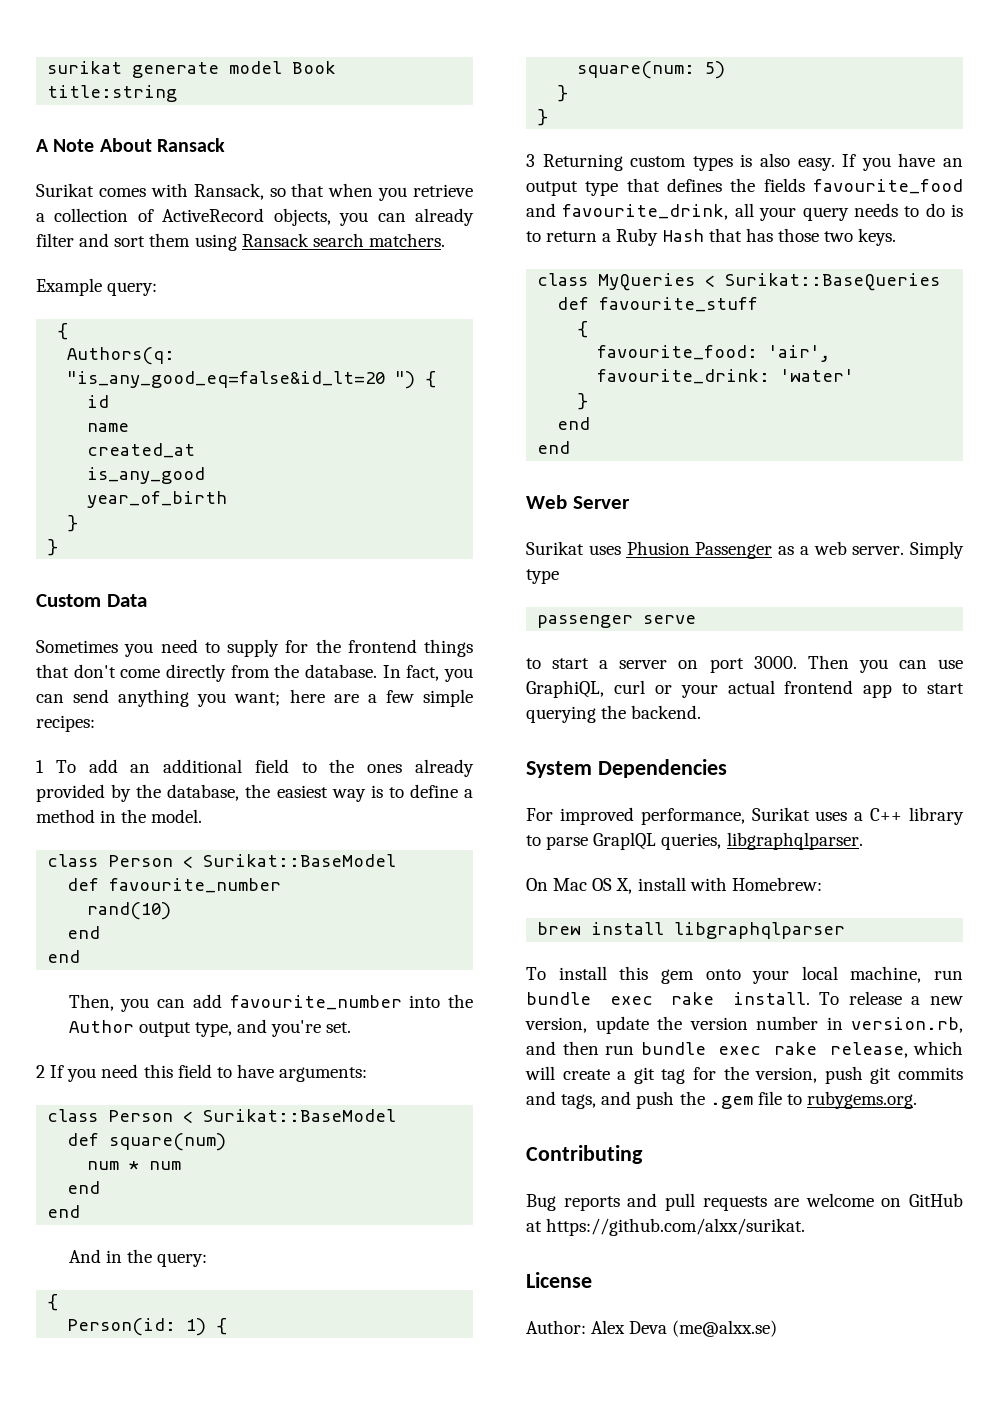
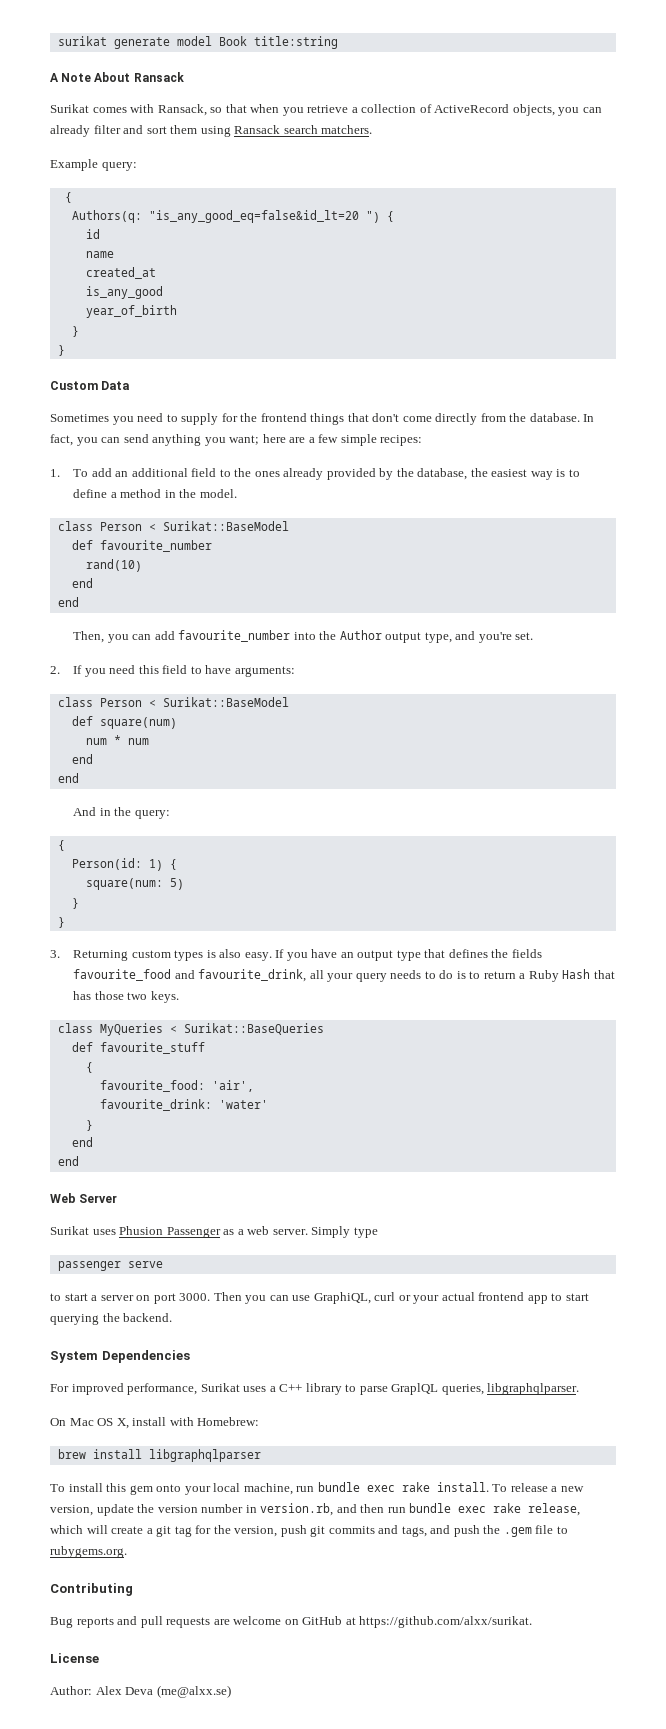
- 1 To add an additional field to the ones already provided by the database, the easiest way is to define a method in the model.
+ 1. To add an additional field to the ones already provided by the database, the easiest way is to define a method in the model.
- 2 If you need this field to have arguments:
+ 2. If you need this field to have arguments:
- 3 Returning custom types is also easy.
+ 3. Returning custom types is also easy.

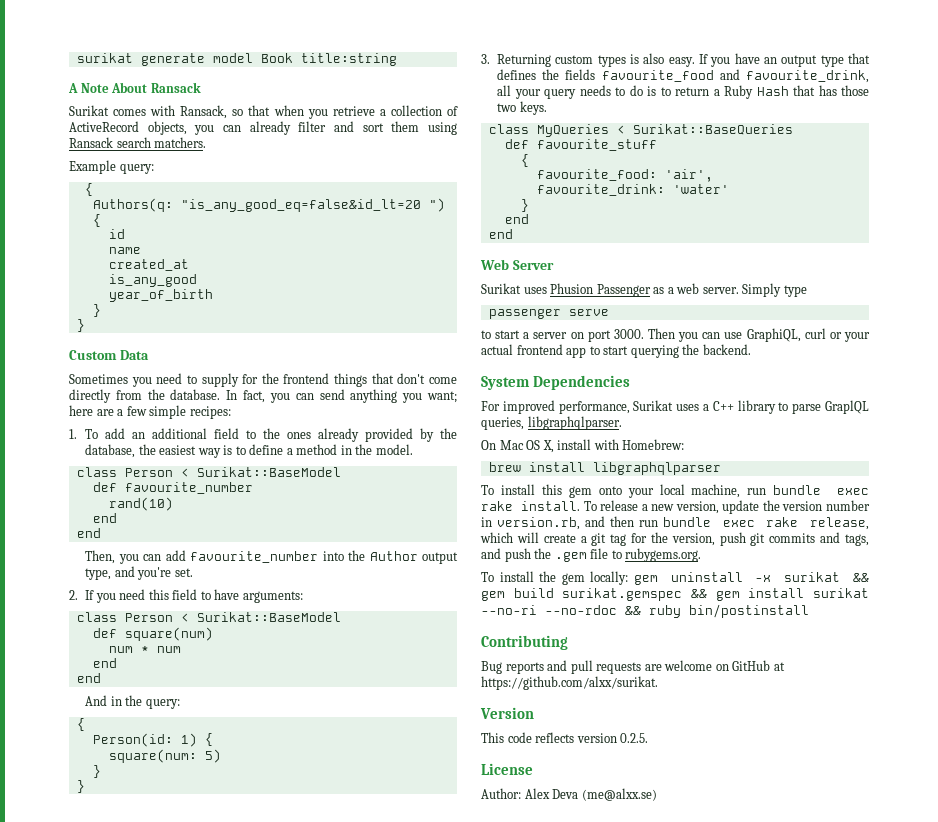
+ To install the gem locally: gem uninstall -x surikat && gem build surikat.gemspec && gem install surikat --no-ri --no-rdoc && ruby bin/postinstall
+ Version
+ This code reflects version 0.2.5.

